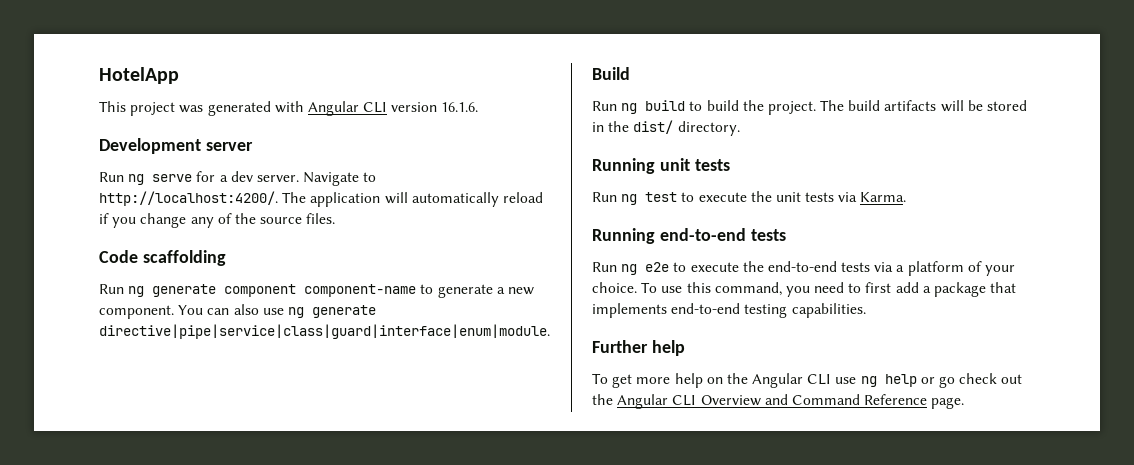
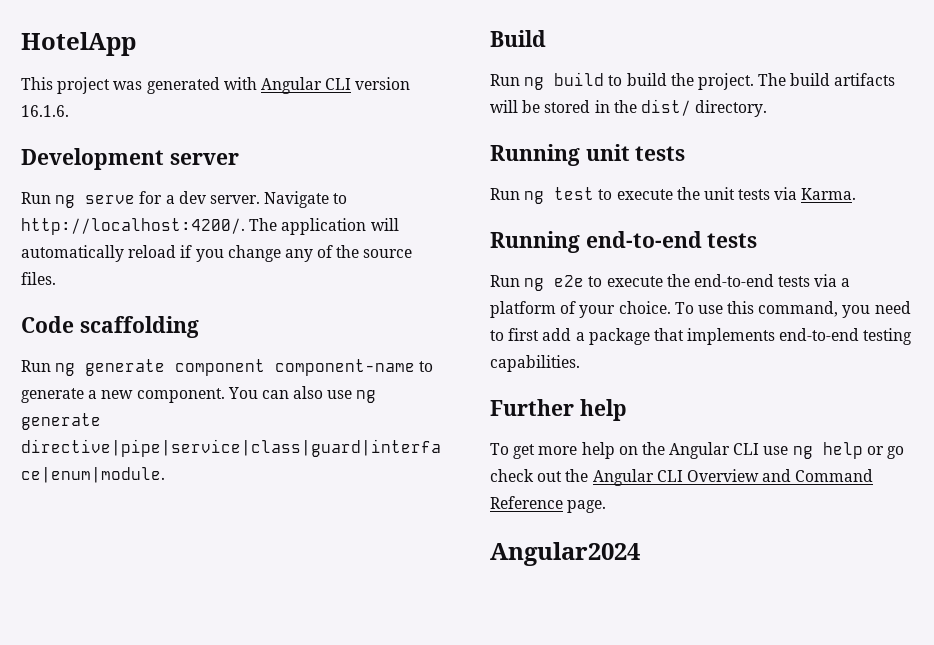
+ Angular2024

